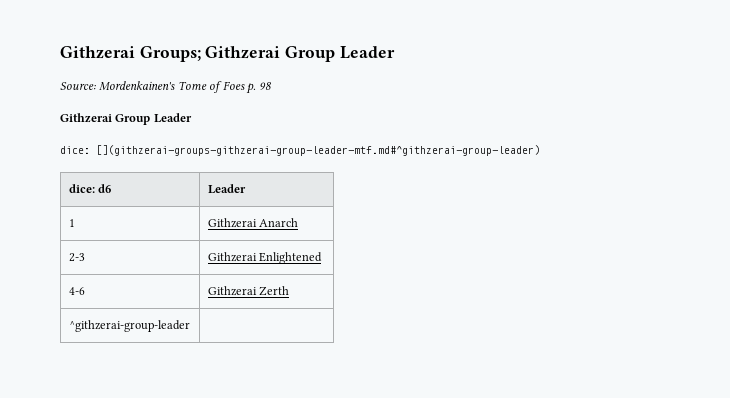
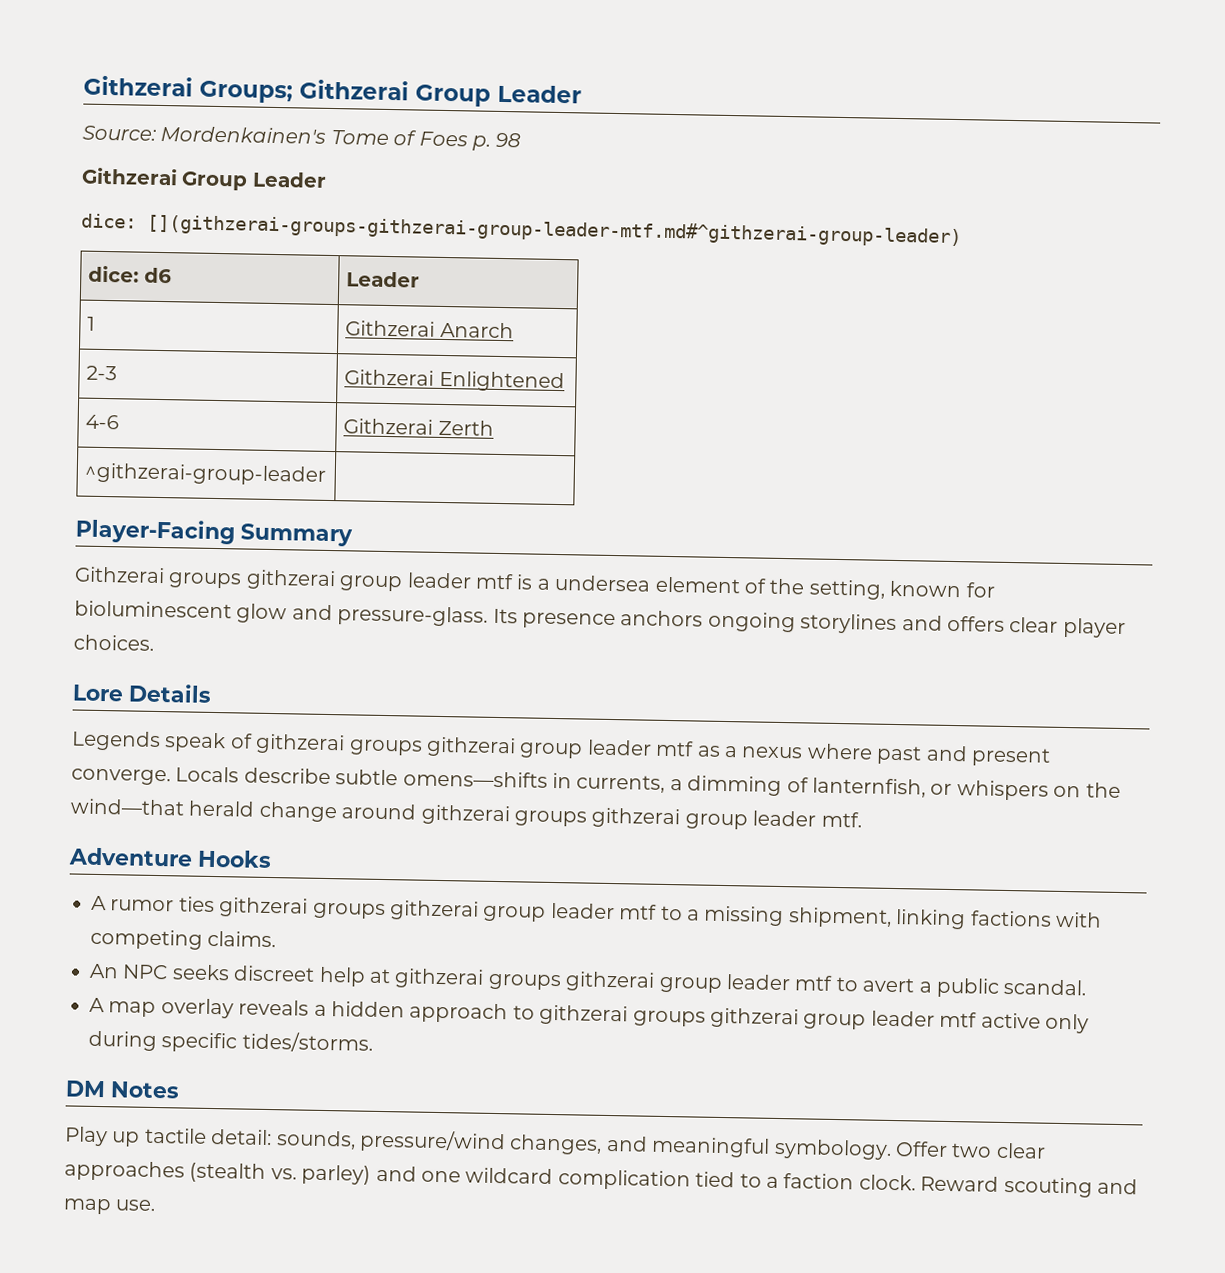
+ Player-Facing Summary
+ Githzerai groups githzerai group leader mtf is a undersea element of the setting, known for bioluminescent glow and pressure-glass. Its presence anchors ongoing storylines and offers clear player choices.
+ Lore Details
+ Legends speak of githzerai groups githzerai group leader mtf as a nexus where past and present converge. Locals describe subtle omens—shifts in currents, a dimming of lanternfish, or whispers on the wind—that herald change around githzerai groups githzerai group leader mtf.
+ Adventure Hooks
+ A rumor ties githzerai groups githzerai group leader mtf to a missing shipment, linking factions with competing claims.
+ An NPC seeks discreet help at githzerai groups githzerai group leader mtf to avert a public scandal.
+ A map overlay reveals a hidden approach to githzerai groups githzerai group leader mtf active only during specific tides/storms.
+ DM Notes
+ Play up tactile detail: sounds, pressure/wind changes, and meaningful symbology. Offer two clear approaches (stealth vs. parley) and one wildcard complication tied to a faction clock. Reward scouting and map use.

